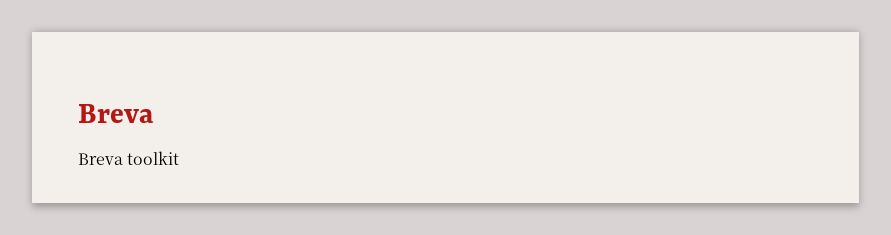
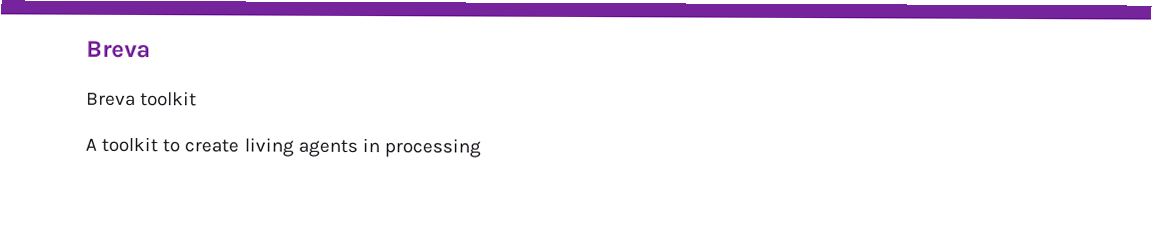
+ A toolkit to create living agents in processing

